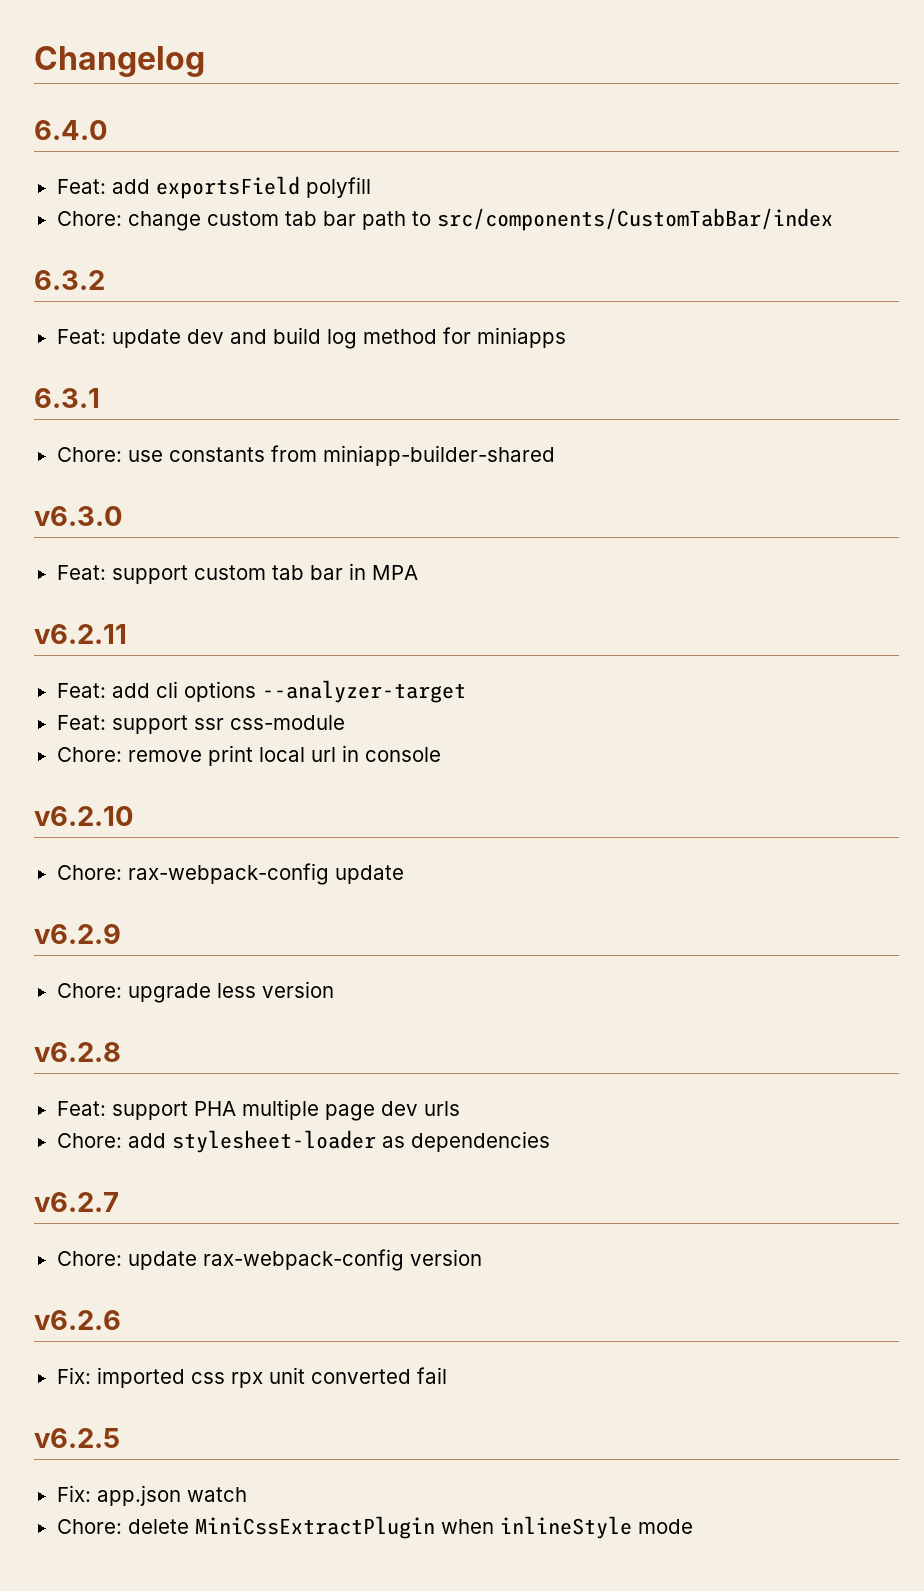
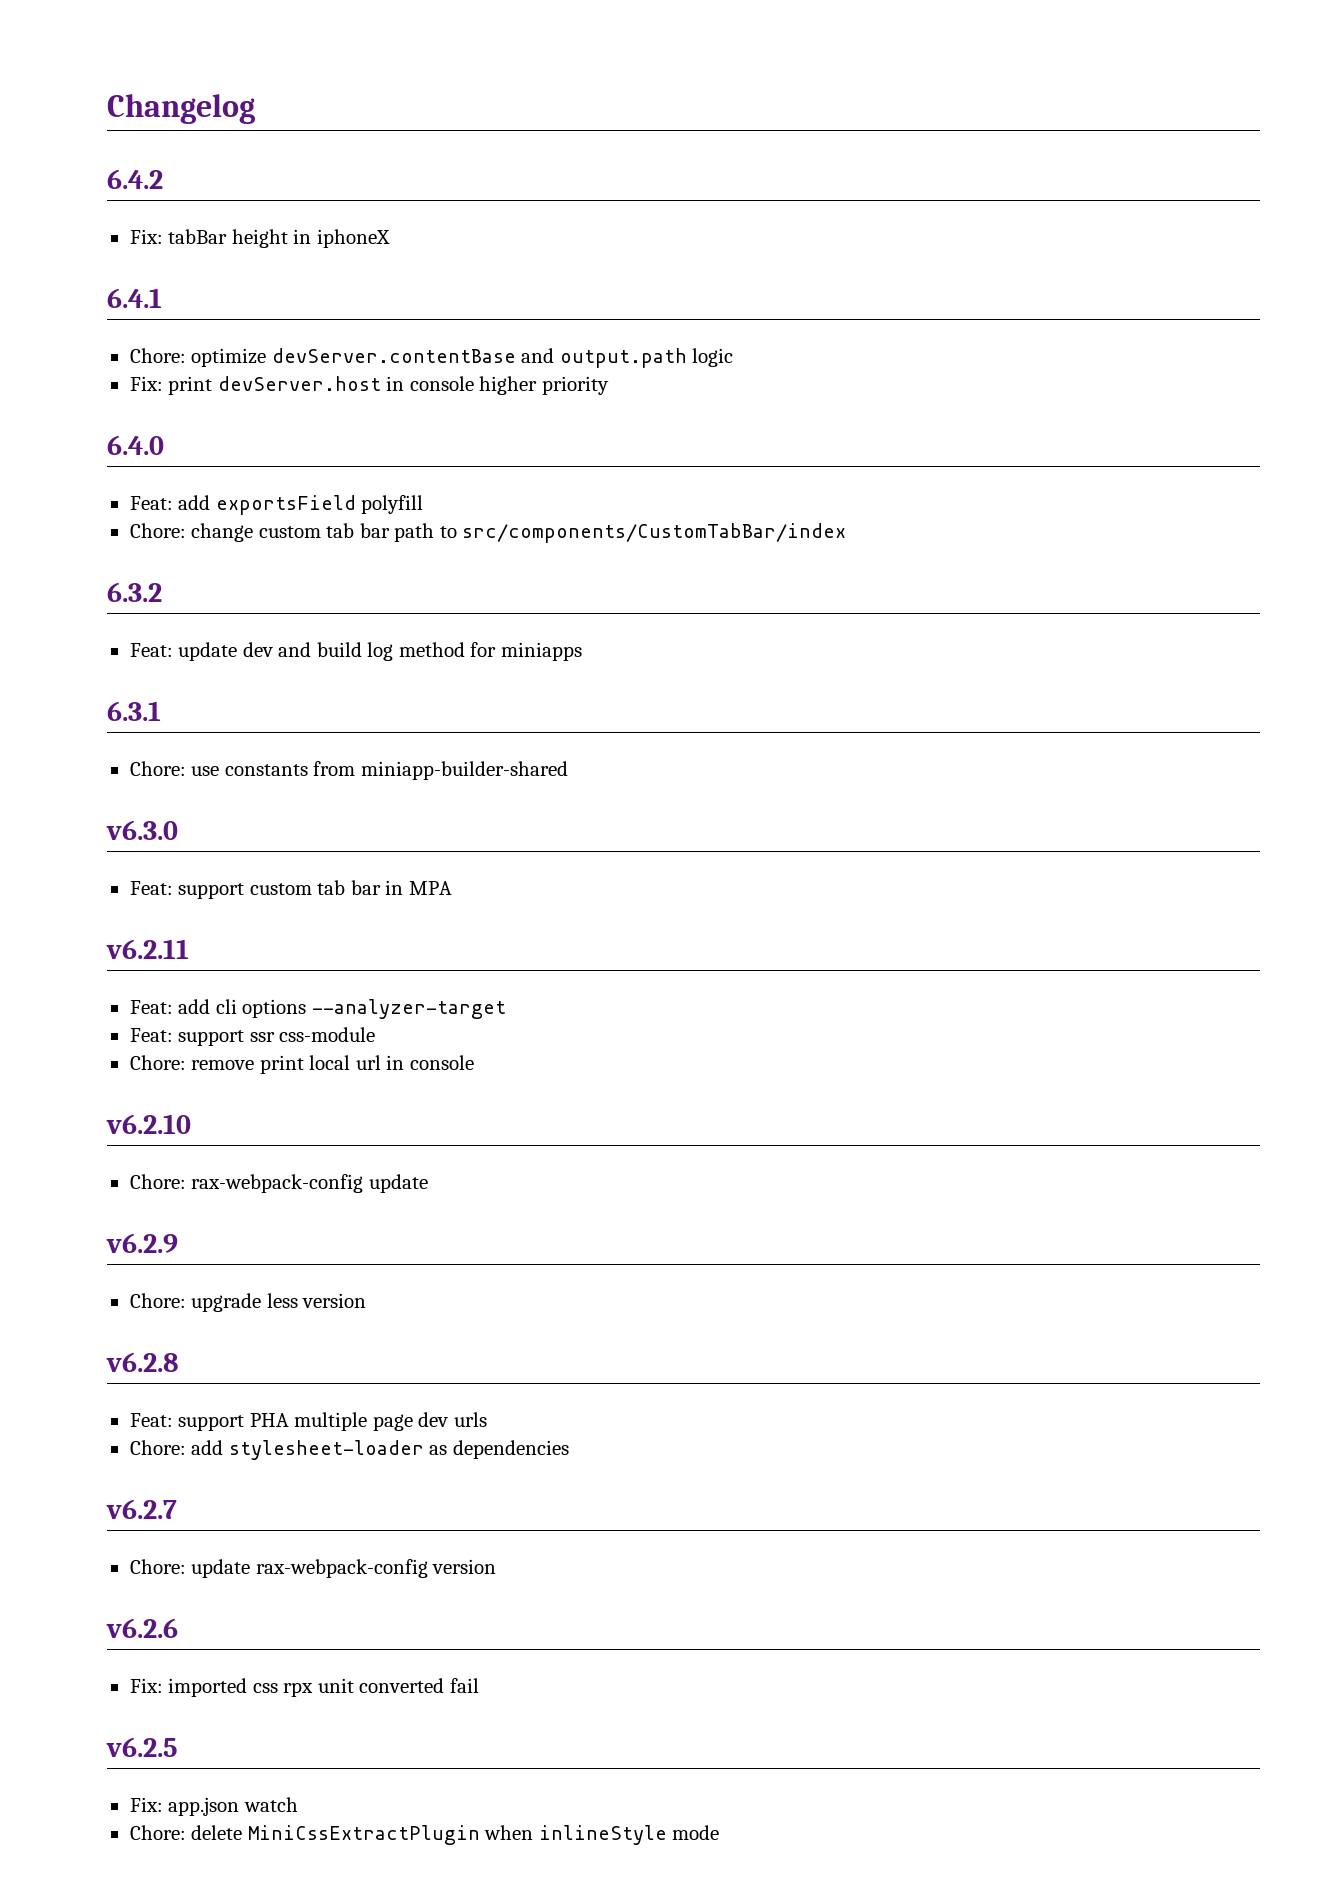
+ 6.4.2
+ Fix: tabBar height in iphoneX
+ 6.4.1
+ Chore: optimize devServer.contentBase and output.path logic
+ Fix: print devServer.host in console higher priority

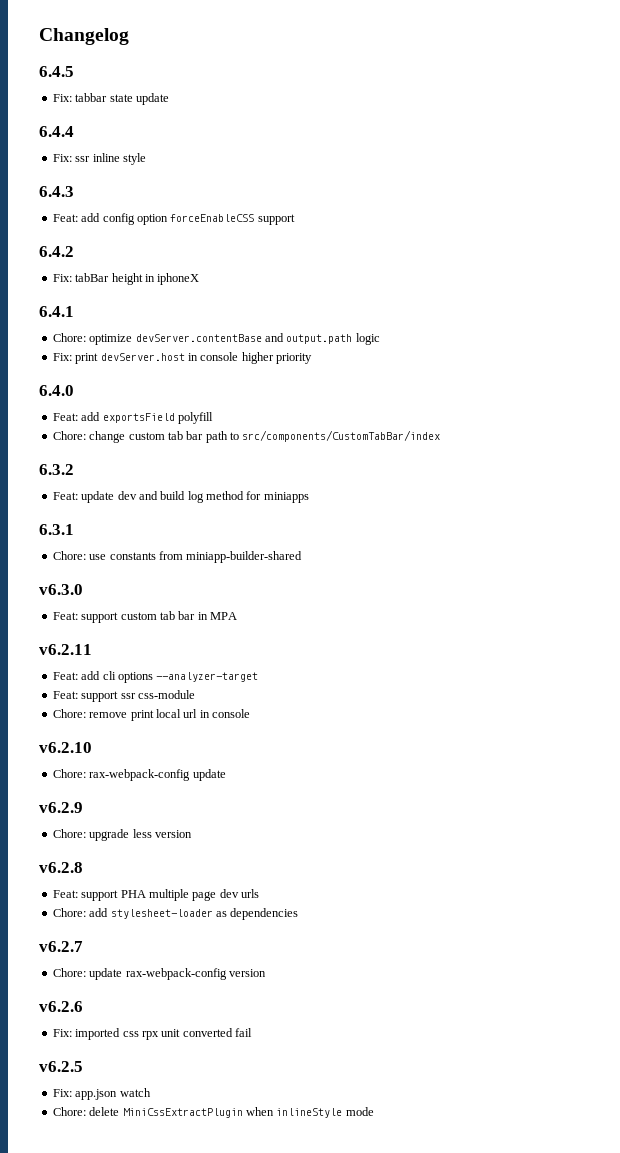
+ 6.4.5
+ Fix: tabbar state update
+ 6.4.4
+ Fix: ssr inline style
+ 6.4.3
+ Feat: add config option forceEnableCSS support

